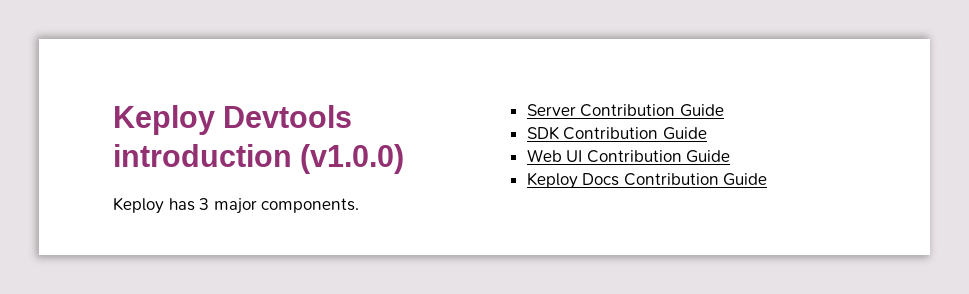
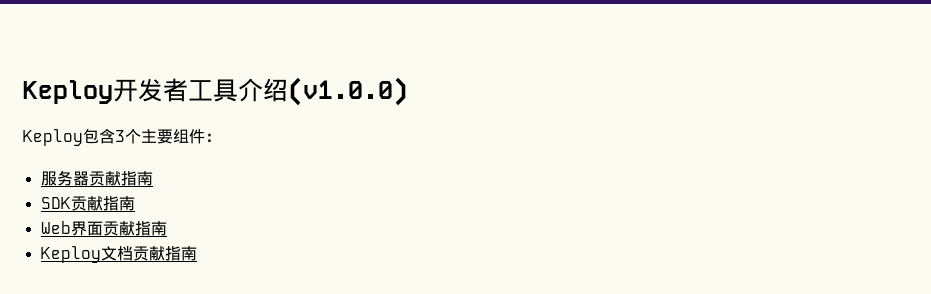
- Keploy Devtools introduction (v1.0.0)
+ Keploy开发者工具介绍(v1.0.0)
- Keploy has 3 major components.
- Server Contribution Guide
+ Keploy包含3个主要组件：
+ 服务器贡献指南
- SDK Contribution Guide
+ SDK贡献指南
- Web UI Contribution Guide
- Keploy Docs Contribution Guide
+ Web界面贡献指南
+ Keploy文档贡献指南

